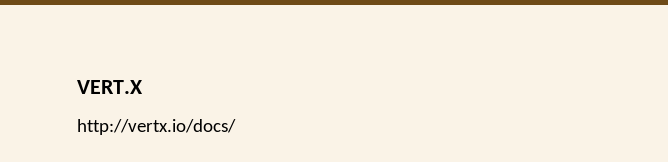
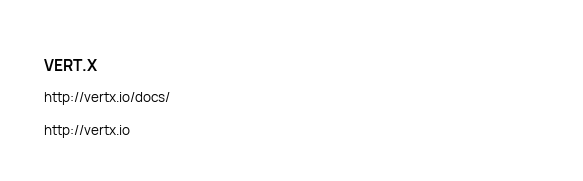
+ http://vertx.io

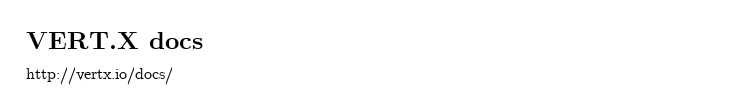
- VERT.X
+ VERT.X docs
- http://vertx.io

